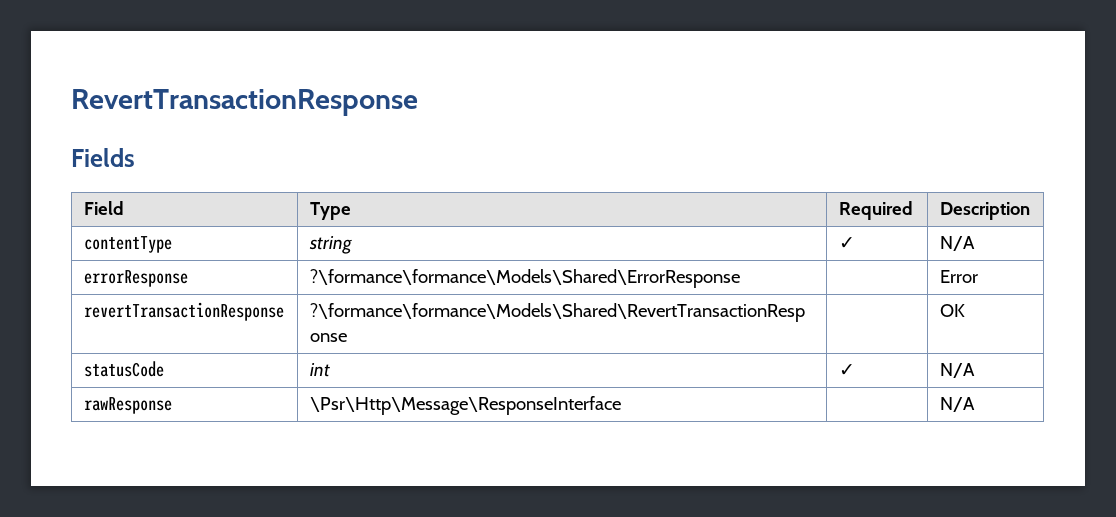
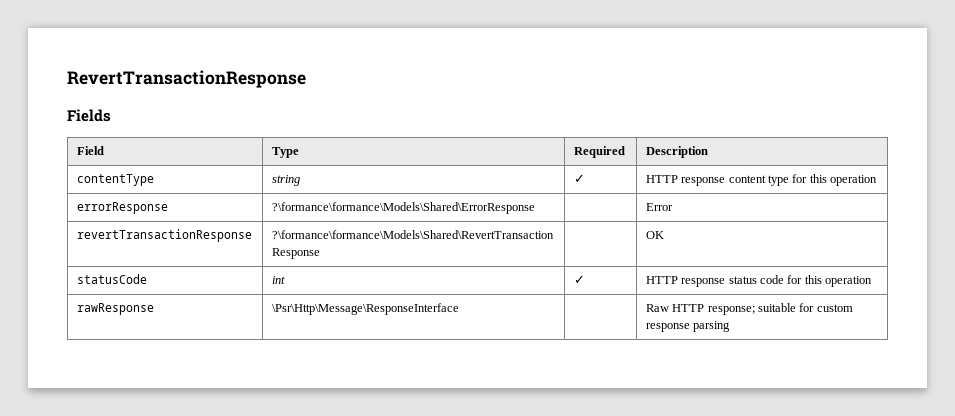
- contentType | string | ✓ | N/A
+ contentType | string | ✓ | HTTP response content type for this operation
- statusCode | int | ✓ | N/A
- rawResponse | \Psr\Http\Message\ResponseInterface | | N/A
+ statusCode | int | ✓ | HTTP response status code for this operation
+ rawResponse | \Psr\Http\Message\ResponseInterface | | Raw HTTP response; suitable for custom response parsing

